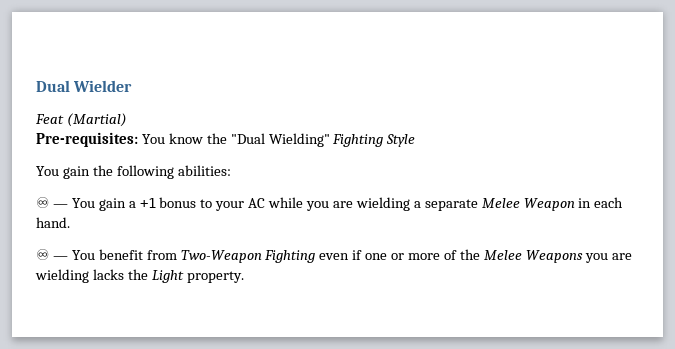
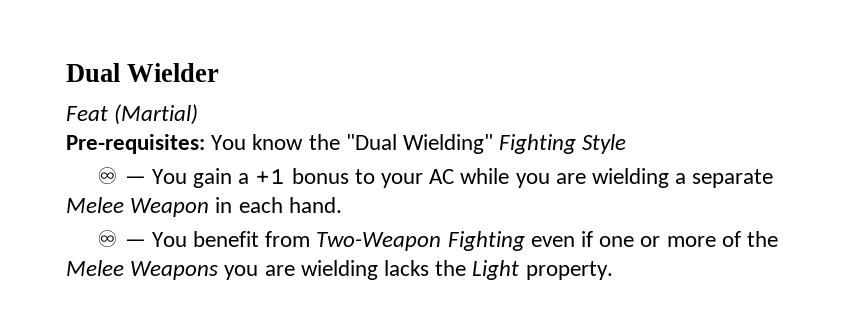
- You gain the following abilities:

